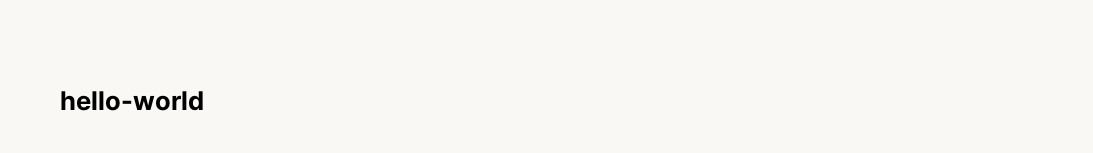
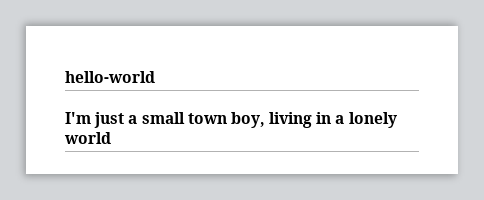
+ I'm just a small town boy, living in a lonely world

